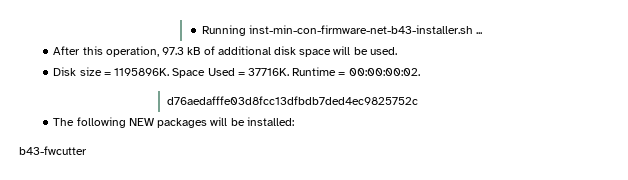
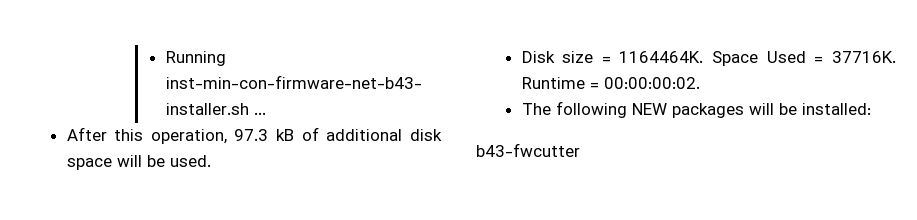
- Disk size = 1195896K.
+ Disk size = 1164464K.
- d76aedafffe03d8fcc13dfbdb7ded4ec9825752c

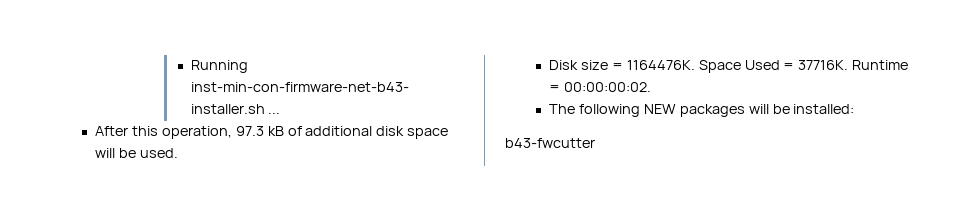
- Disk size = 1164464K.
+ Disk size = 1164476K.

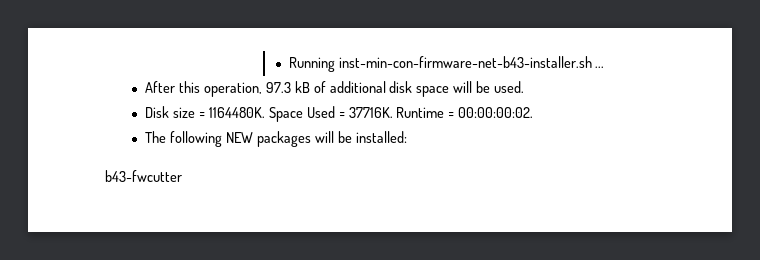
- Disk size = 1164476K.
+ Disk size = 1164480K.

